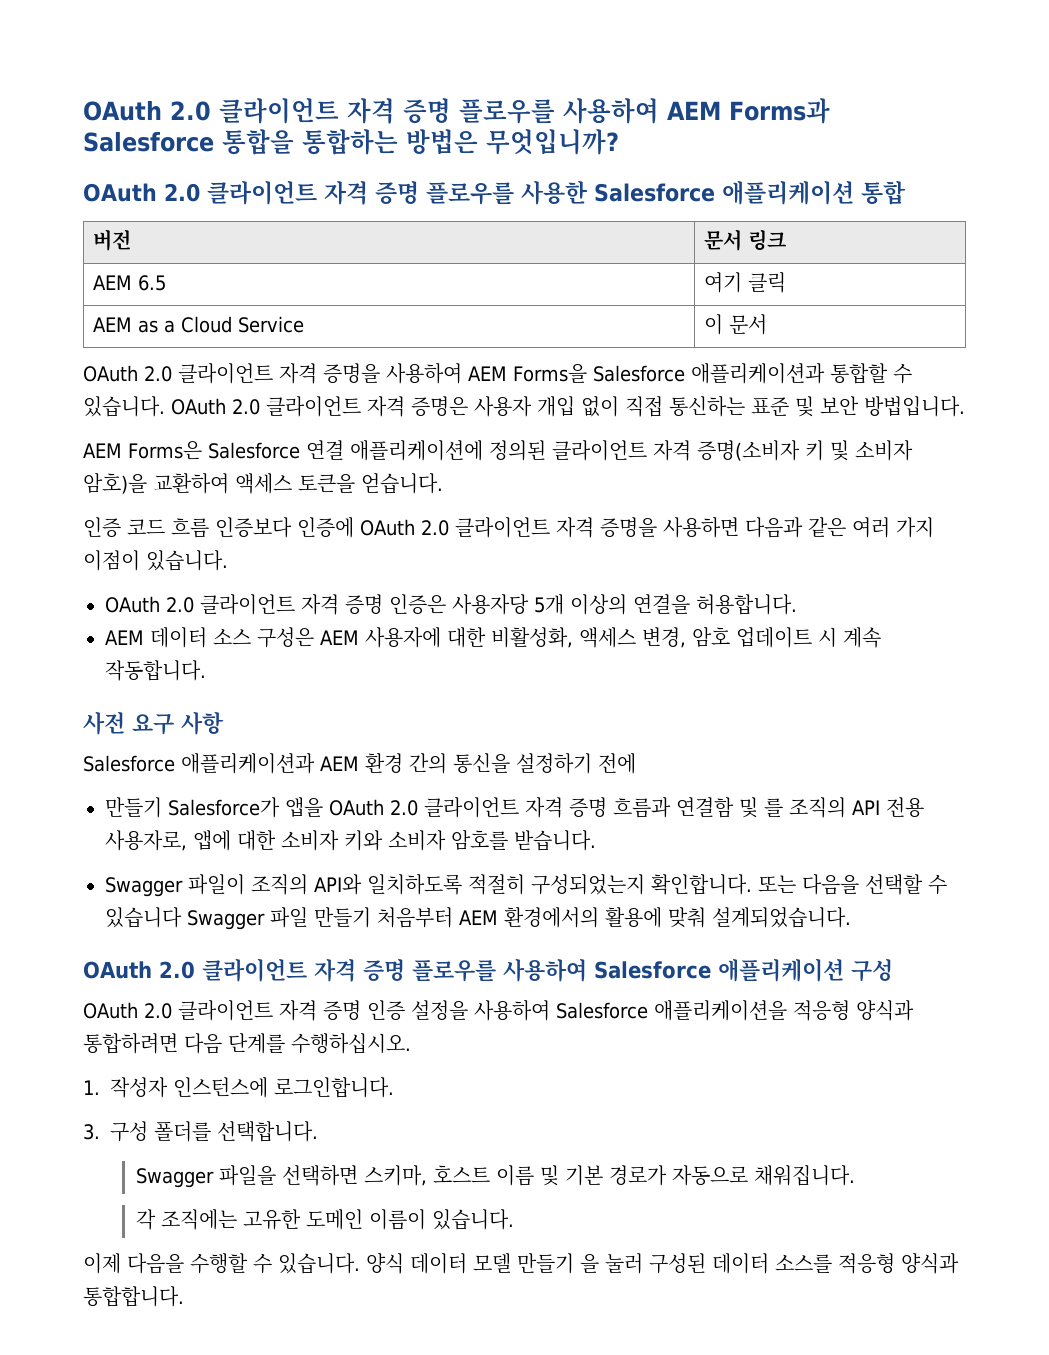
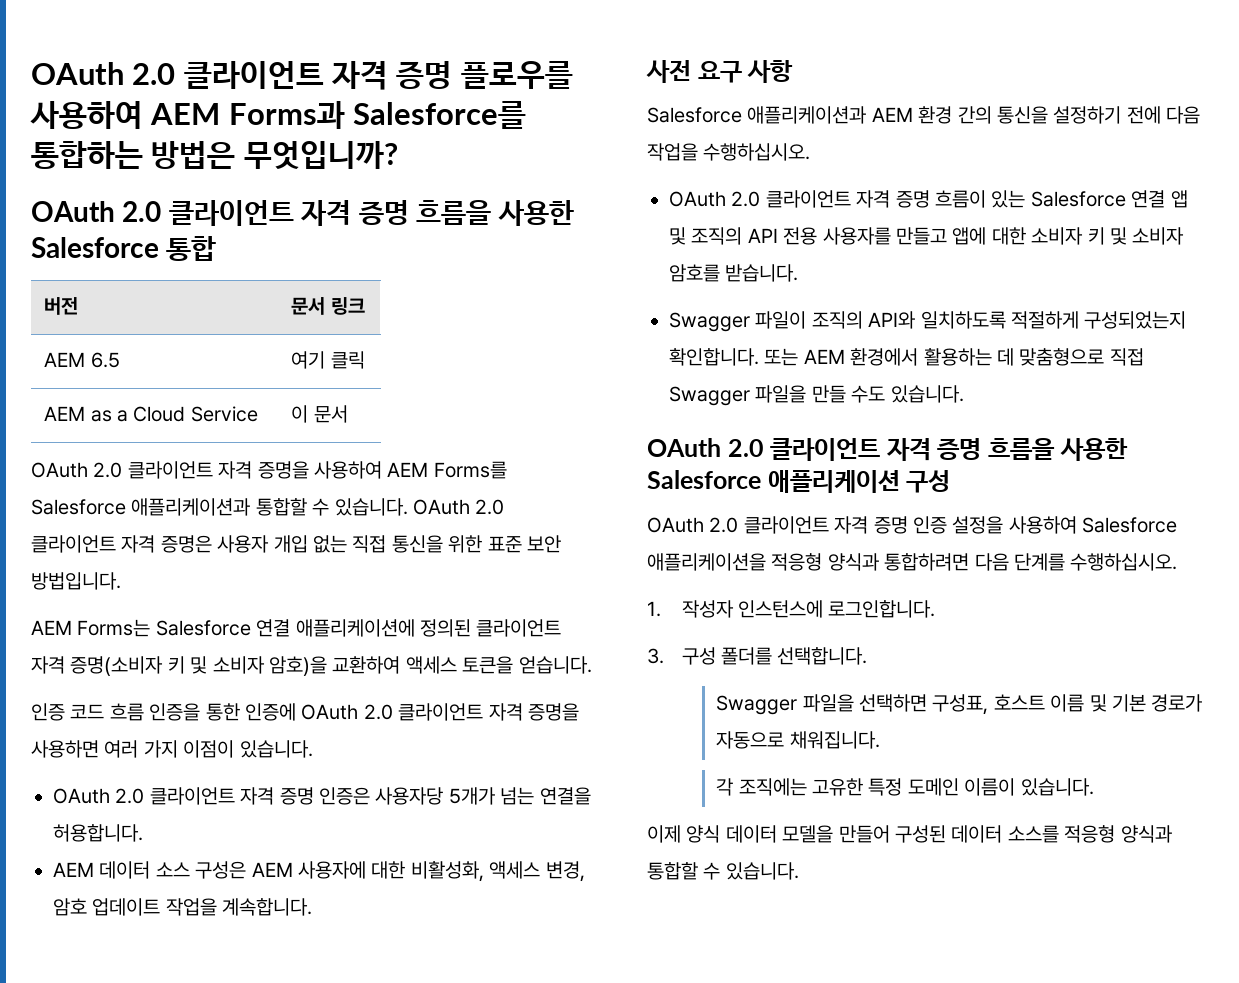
- OAuth 2.0 클라이언트 자격 증명 플로우를 사용하여 AEM Forms과 Salesforce 통합을 통합하는 방법은 무엇입니까?
+ OAuth 2.0 클라이언트 자격 증명 플로우를 사용하여 AEM Forms과 Salesforce를 통합하는 방법은 무엇입니까?
- OAuth 2.0 클라이언트 자격 증명 플로우를 사용한 Salesforce 애플리케이션 통합
+ OAuth 2.0 클라이언트 자격 증명 흐름을 사용한 Salesforce 통합
- OAuth 2.0 클라이언트 자격 증명을 사용하여 AEM Forms을 Salesforce 애플리케이션과 통합할 수 있습니다.
+ OAuth 2.0 클라이언트 자격 증명을 사용하여 AEM Forms를 Salesforce 애플리케이션과 통합할 수 있습니다.
- OAuth 2.0 클라이언트 자격 증명은 사용자 개입 없이 직접 통신하는 표준 및 보안 방법입니다.
+ OAuth 2.0 클라이언트 자격 증명은 사용자 개입 없는 직접 통신을 위한 표준 보안 방법입니다.
- AEM Forms은 Salesforce 연결 애플리케이션에 정의된 클라이언트 자격 증명(소비자 키 및 소비자 암호)을 교환하여 액세스 토큰을 얻습니다.
+ AEM Forms는 Salesforce 연결 애플리케이션에 정의된 클라이언트 자격 증명(소비자 키 및 소비자 암호)을 교환하여 액세스 토큰을 얻습니다.
- 인증 코드 흐름 인증보다 인증에 OAuth 2.0 클라이언트 자격 증명을 사용하면 다음과 같은 여러 가지 이점이 있습니다.
+ 인증 코드 흐름 인증을 통한 인증에 OAuth 2.0 클라이언트 자격 증명을 사용하면 여러 가지 이점이 있습니다.
- OAuth 2.0 클라이언트 자격 증명 인증은 사용자당 5개 이상의 연결을 허용합니다.
+ OAuth 2.0 클라이언트 자격 증명 인증은 사용자당 5개가 넘는 연결을 허용합니다.
- AEM 데이터 소스 구성은 AEM 사용자에 대한 비활성화, 액세스 변경, 암호 업데이트 시 계속 작동합니다.
+ AEM 데이터 소스 구성은 AEM 사용자에 대한 비활성화, 액세스 변경, 암호 업데이트 작업을 계속합니다.
- Salesforce 애플리케이션과 AEM 환경 간의 통신을 설정하기 전에
- 만들기 Salesforce가 앱을 OAuth 2.0 클라이언트 자격 증명 흐름과 연결함 및 를 조직의 API 전용 사용자로, 앱에 대한 소비자 키와 소비자 암호를 받습니다.
+ Salesforce 애플리케이션과 AEM 환경 간의 통신을 설정하기 전에 다음 작업을 수행하십시오.
+ OAuth 2.0 클라이언트 자격 증명 흐름이 있는 Salesforce 연결 앱 및 조직의 API 전용 사용자를 만들고 앱에 대한 소비자 키 및 소비자 암호를 받습니다.
- Swagger 파일이 조직의 API와 일치하도록 적절히 구성되었는지 확인합니다.
+ Swagger 파일이 조직의 API와 일치하도록 적절하게 구성되었는지 확인합니다.
- 또는 다음을 선택할 수 있습니다 Swagger 파일 만들기 처음부터 AEM 환경에서의 활용에 맞춰 설계되었습니다.
- OAuth 2.0 클라이언트 자격 증명 플로우를 사용하여 Salesforce 애플리케이션 구성
+ 또는 AEM 환경에서 활용하는 데 맞춤형으로 직접 Swagger 파일을 만들 수도 있습니다.
+ OAuth 2.0 클라이언트 자격 증명 흐름을 사용한 Salesforce 애플리케이션 구성
- Swagger 파일을 선택하면 스키마, 호스트 이름 및 기본 경로가 자동으로 채워집니다.
+ Swagger 파일을 선택하면 구성표, 호스트 이름 및 기본 경로가 자동으로 채워집니다.
- 각 조직에는 고유한 도메인 이름이 있습니다.
+ 각 조직에는 고유한 특정 도메인 이름이 있습니다.
- 이제 다음을 수행할 수 있습니다. 양식 데이터 모델 만들기 을 눌러 구성된 데이터 소스를 적응형 양식과 통합합니다.
+ 이제 양식 데이터 모델을 만들어 구성된 데이터 소스를 적응형 양식과 통합할 수 있습니다.

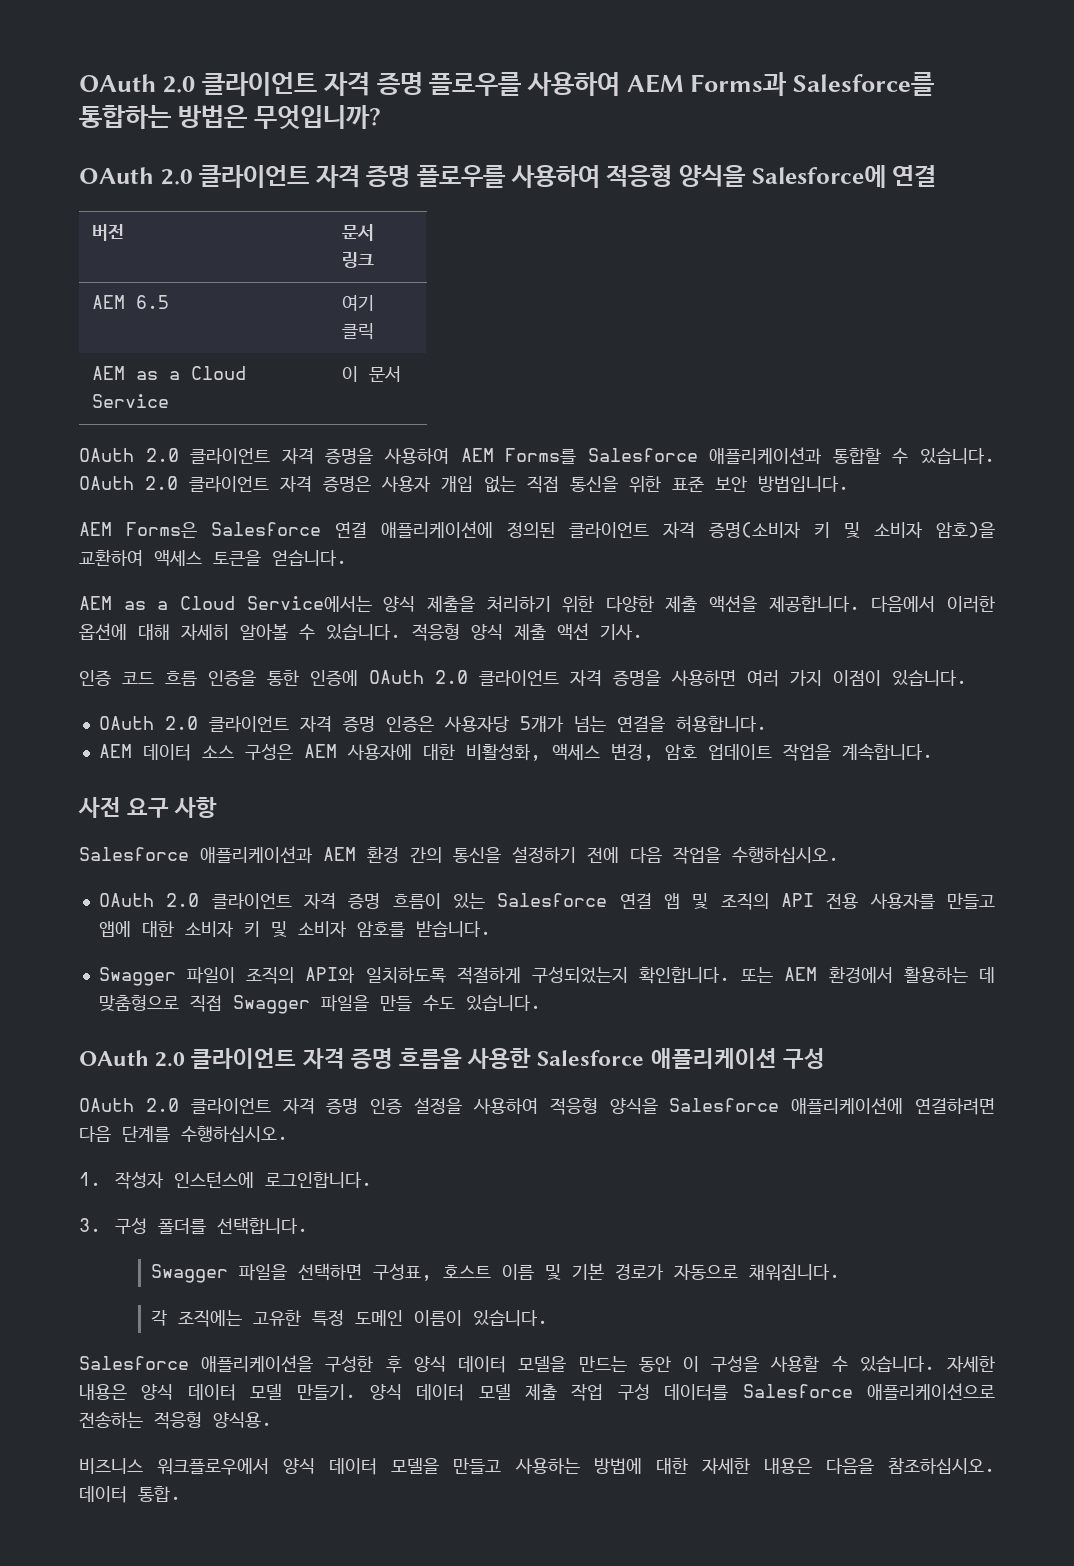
- OAuth 2.0 클라이언트 자격 증명 흐름을 사용한 Salesforce 통합
+ OAuth 2.0 클라이언트 자격 증명 플로우를 사용하여 적응형 양식을 Salesforce에 연결
- AEM Forms는 Salesforce 연결 애플리케이션에 정의된 클라이언트 자격 증명(소비자 키 및 소비자 암호)을 교환하여 액세스 토큰을 얻습니다.
+ AEM Forms은 Salesforce 연결 애플리케이션에 정의된 클라이언트 자격 증명(소비자 키 및 소비자 암호)을 교환하여 액세스 토큰을 얻습니다.
+ AEM as a Cloud Service에서는 양식 제출을 처리하기 위한 다양한 제출 액션을 제공합니다. 다음에서 이러한 옵션에 대해 자세히 알아볼 수 있습니다. 적응형 양식 제출 액션 기사.
- OAuth 2.0 클라이언트 자격 증명 인증 설정을 사용하여 Salesforce 애플리케이션을 적응형 양식과 통합하려면 다음 단계를 수행하십시오.
+ OAuth 2.0 클라이언트 자격 증명 인증 설정을 사용하여 적응형 양식을 Salesforce 애플리케이션에 연결하려면 다음 단계를 수행하십시오.
- 이제 양식 데이터 모델을 만들어 구성된 데이터 소스를 적응형 양식과 통합할 수 있습니다.
+ Salesforce 애플리케이션을 구성한 후 양식 데이터 모델을 만드는 동안 이 구성을 사용할 수 있습니다. 자세한 내용은 양식 데이터 모델 만들기. 양식 데이터 모델 제출 작업 구성 데이터를 Salesforce 애플리케이션으로 전송하는 적응형 양식용.
+ 비즈니스 워크플로우에서 양식 데이터 모델을 만들고 사용하는 방법에 대한 자세한 내용은 다음을 참조하십시오. 데이터 통합.

